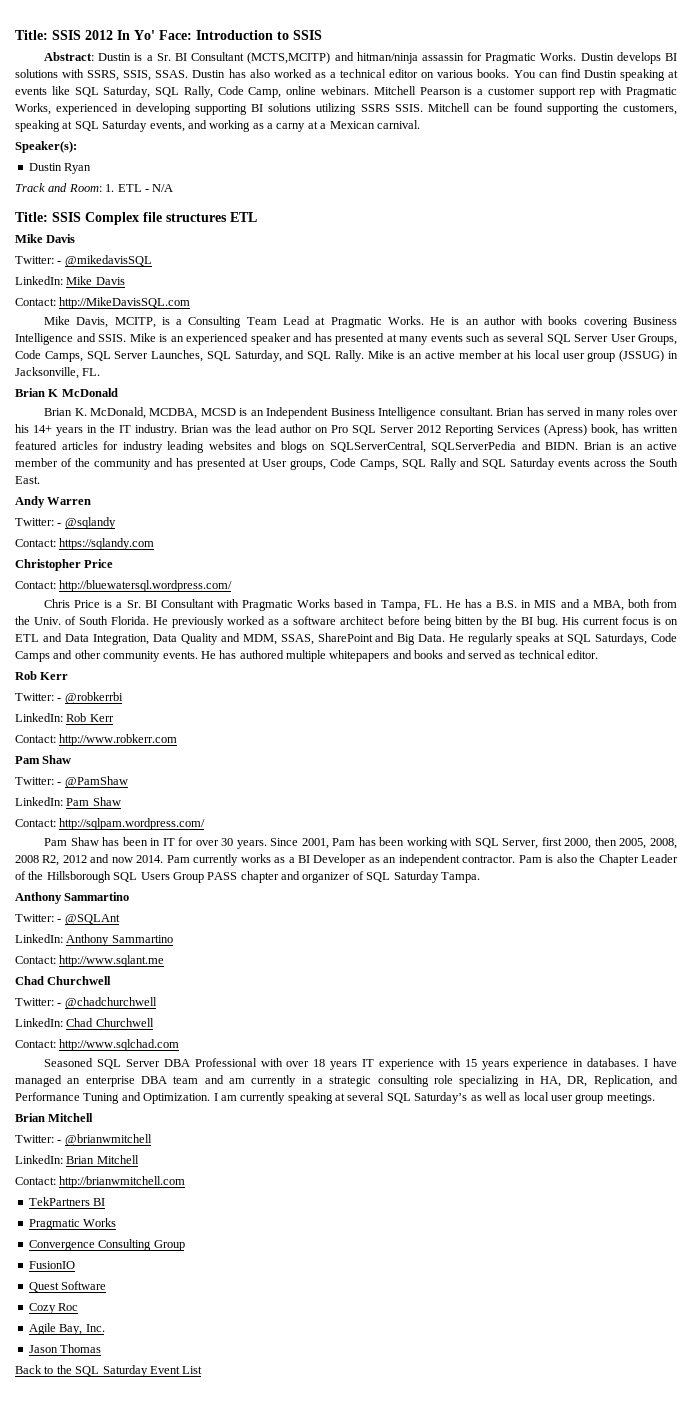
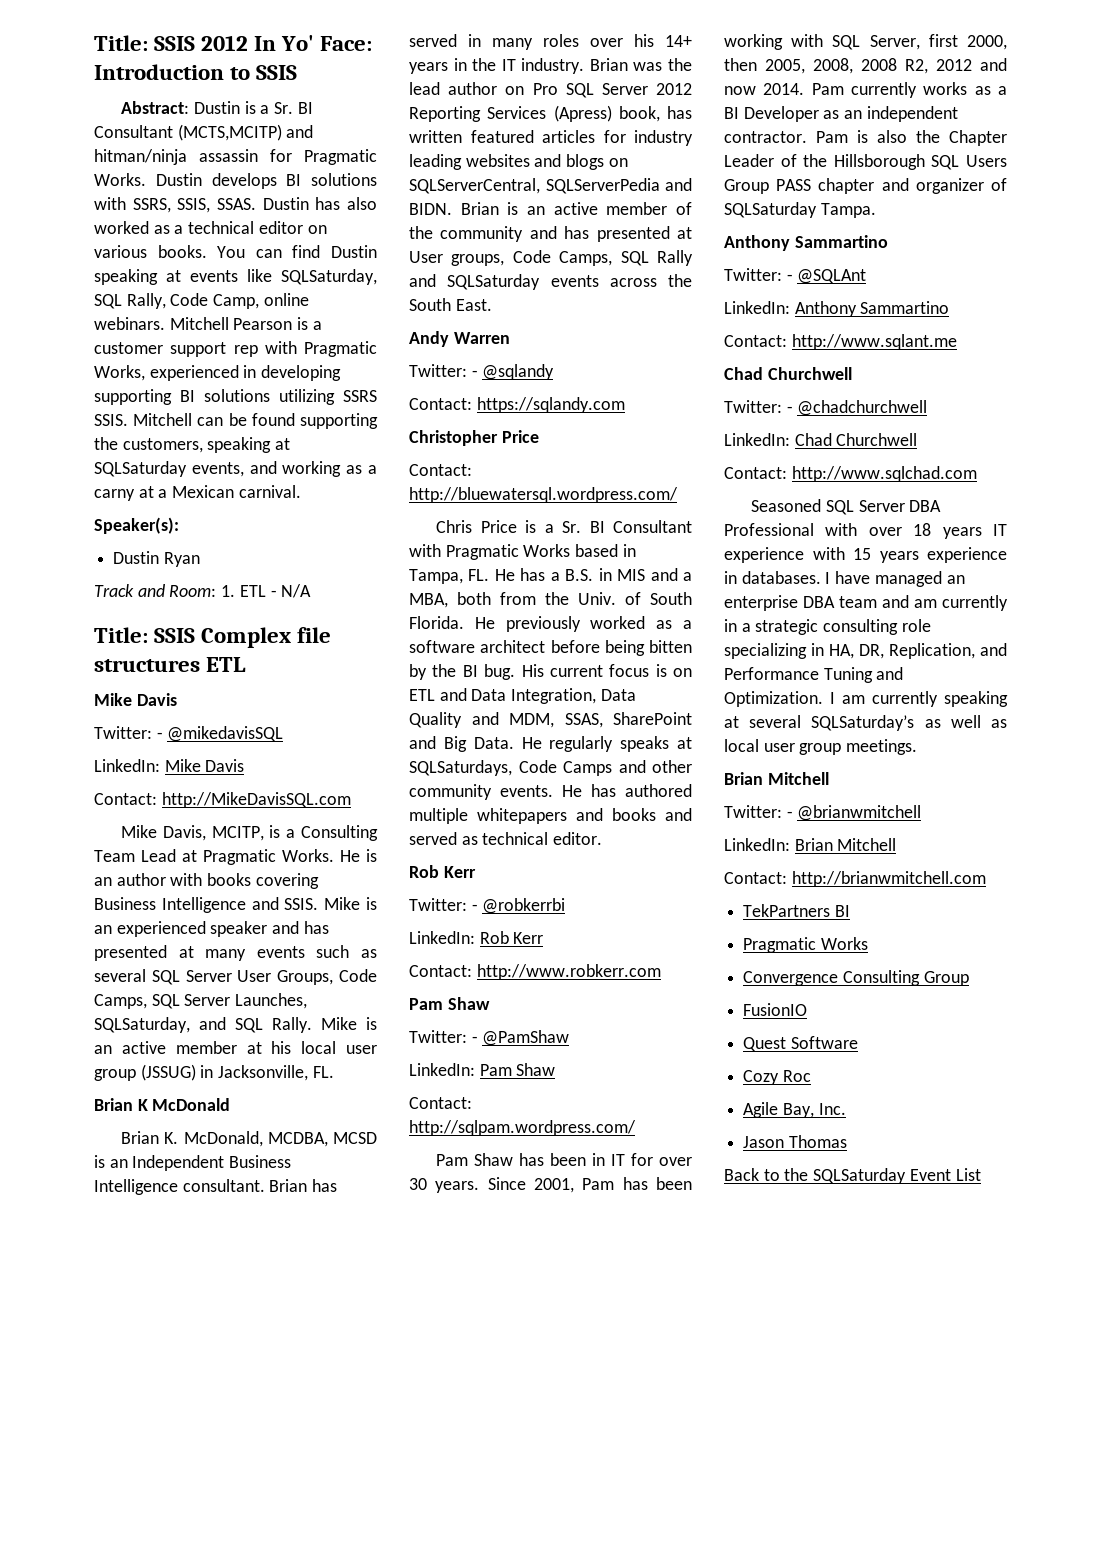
- You can find Dustin speaking at events like SQL Saturday, SQL Rally, Code Camp, online webinars.
+ You can find Dustin speaking at events like SQLSaturday, SQL Rally, Code Camp, online webinars.
- Mitchell can be found supporting the customers, speaking at SQL Saturday events, and working as a carny at a Mexican carnival.
+ Mitchell can be found supporting the customers, speaking at SQLSaturday events, and working as a carny at a Mexican carnival.
- Mike is an experienced speaker and has presented at many events such as several SQL Server User Groups, Code Camps, SQL Server Launches, SQL Saturday, and SQL Rally.
+ Mike is an experienced speaker and has presented at many events such as several SQL Server User Groups, Code Camps, SQL Server Launches, SQLSaturday, and SQL Rally.
- Brian is an active member of the community and has presented at User groups, Code Camps, SQL Rally and SQL Saturday events across the South East.
+ Brian is an active member of the community and has presented at User groups, Code Camps, SQL Rally and SQLSaturday events across the South East.
- He regularly speaks at SQL Saturdays, Code Camps and other community events.
+ He regularly speaks at SQLSaturdays, Code Camps and other community events.
- Pam is also the Chapter Leader of the Hillsborough SQL Users Group PASS chapter and organizer of SQL Saturday Tampa.
+ Pam is also the Chapter Leader of the Hillsborough SQL Users Group PASS chapter and organizer of SQLSaturday Tampa.
- I am currently speaking at several SQL Saturday’s as well as local user group meetings.
+ I am currently speaking at several SQLSaturday’s as well as local user group meetings.
- Back to the SQL Saturday Event List
+ Back to the SQLSaturday Event List

